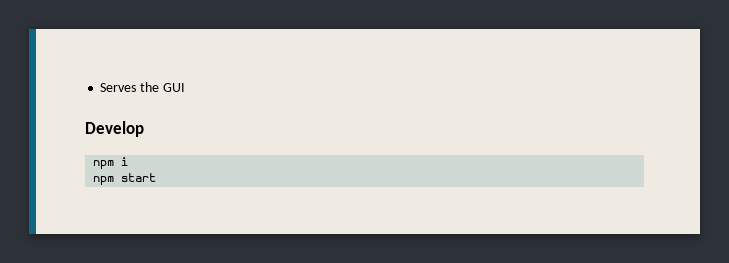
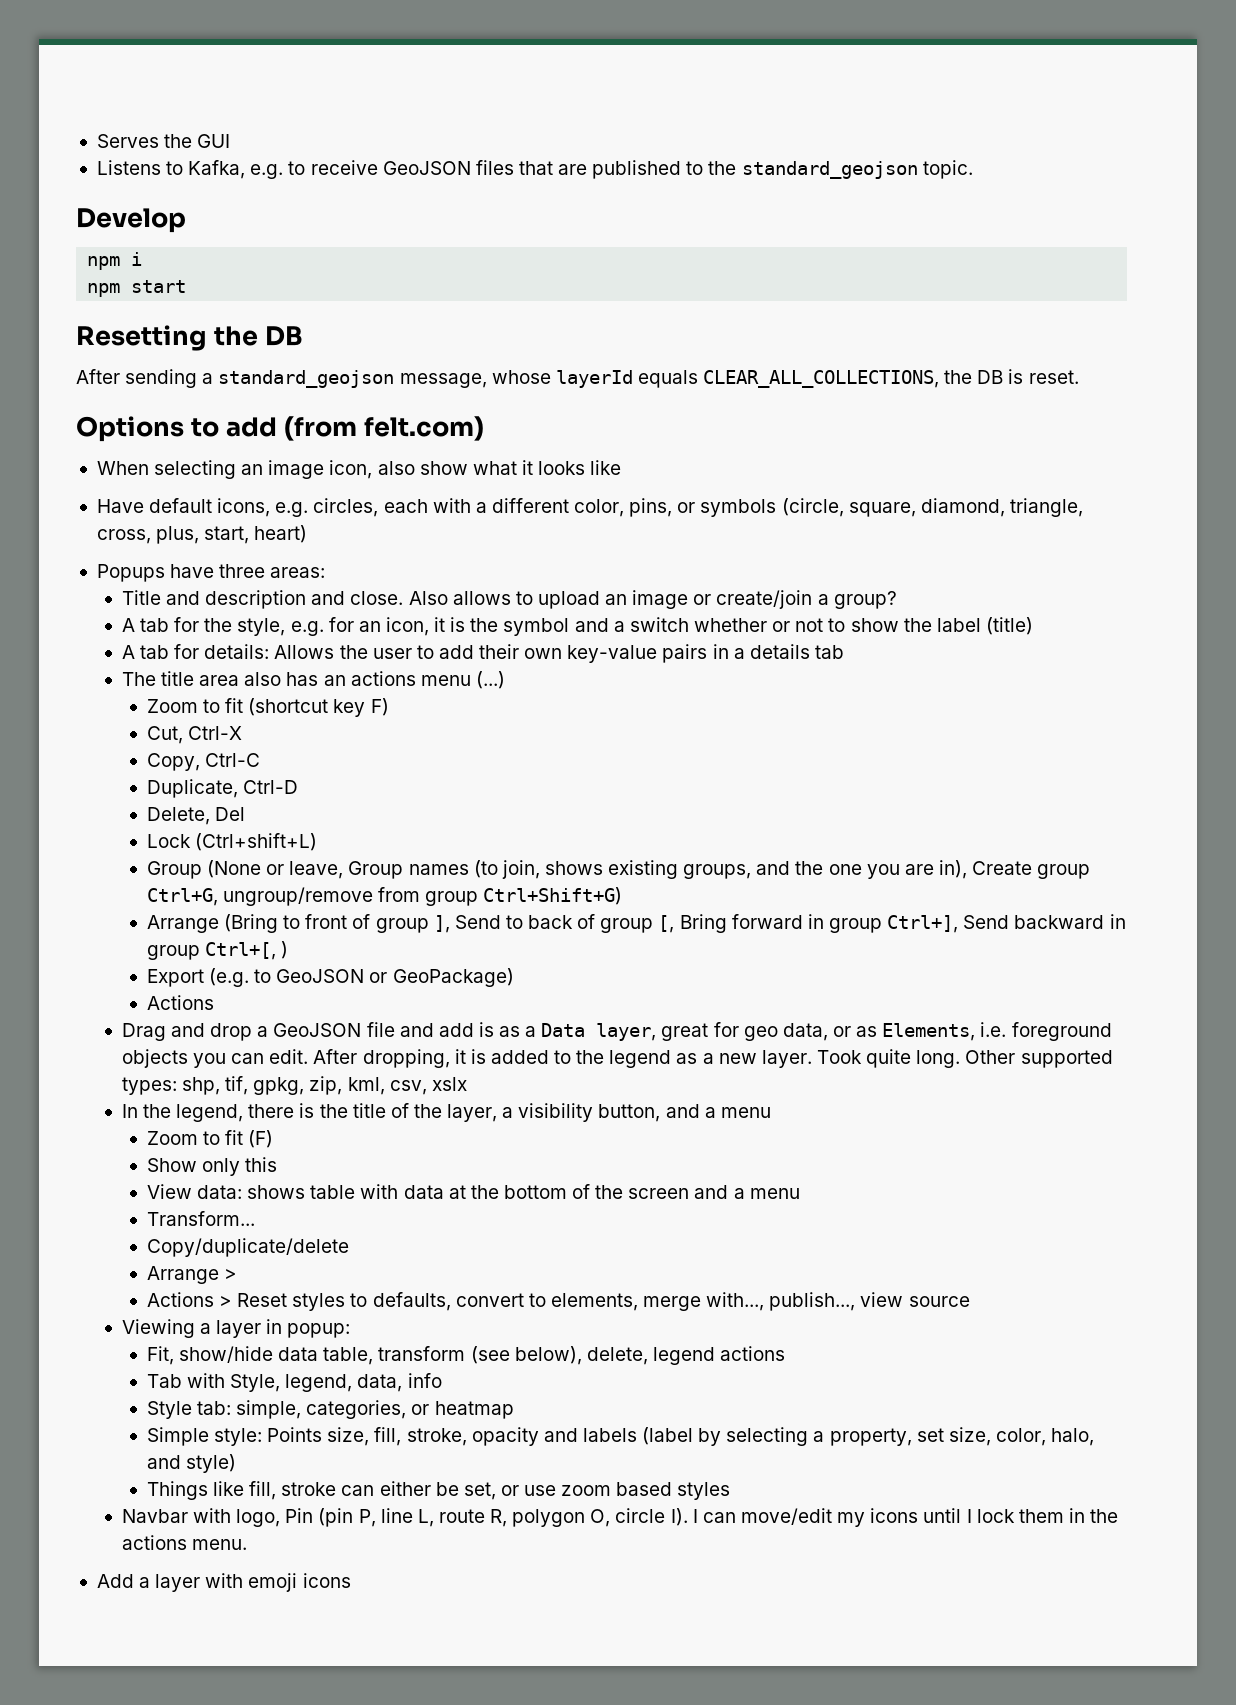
+ Listens to Kafka, e.g. to receive GeoJSON files that are published to the standard_geojson topic.
+ Resetting the DB
+ After sending a standard_geojson message, whose layerId equals CLEAR_ALL_COLLECTIONS, the DB is reset.
+ Options to add (from felt.com)
+ When selecting an image icon, also show what it looks like
+ Have default icons, e.g. circles, each with a different color, pins, or symbols (circle, square, diamond, triangle, cross, plus, start, heart)
+ Popups have three areas:
+ Title and description and close. Also allows to upload an image or create/join a group?
+ A tab for the style, e.g. for an icon, it is the symbol and a switch whether or not to show the label (title)
+ A tab for details: Allows the user to add their own key-value pairs in a details tab
+ The title area also has an actions menu (...)
+ Zoom to fit (shortcut key F)
+ Cut, Ctrl-X
+ Copy, Ctrl-C
+ Duplicate, Ctrl-D
+ Delete, Del
+ Lock (Ctrl+shift+L)
+ Group (None or leave, Group names (to join, shows existing groups, and the one you are in), Create group Ctrl+G, ungroup/remove from group Ctrl+Shift+G)
+ Arrange (Bring to front of group ], Send to back of group [, Bring forward in group Ctrl+], Send backward in group Ctrl+[, )
+ Export (e.g. to GeoJSON or GeoPackage)
+ Actions
+ Drag and drop a GeoJSON file and add is as a Data layer, great for geo data, or as Elements, i.e. foreground objects you can edit. After dropping, it is added to the legend as a new layer. Took quite long. Other supported types: shp, tif, gpkg, zip, kml, csv, xslx
+ In the legend, there is the title of the layer, a visibility button, and a menu
+ Zoom to fit (F)
+ Show only this
+ View data: shows table with data at the bottom of the screen and a menu
+ Transform...
+ Copy/duplicate/delete
+ Arrange >
+ Actions > Reset styles to defaults, convert to elements, merge with..., publish..., view source
+ Viewing a layer in popup:
+ Fit, show/hide data table, transform (see below), delete, legend actions
+ Tab with Style, legend, data, info
+ Style tab: simple, categories, or heatmap
+ Simple style: Points size, fill, stroke, opacity and labels (label by selecting a property, set size, color, halo, and style)
+ Things like fill, stroke can either be set, or use zoom based styles
+ Navbar with logo, Pin (pin P, line L, route R, polygon O, circle I). I can move/edit my icons until I lock them in the actions menu.
+ Add a layer with emoji icons

